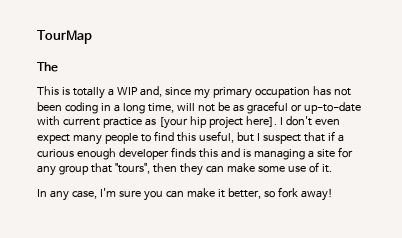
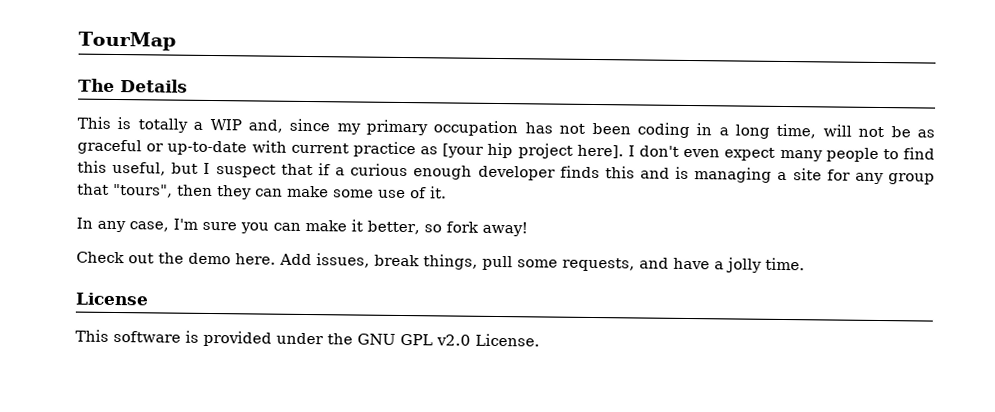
- The
+ The Details
+ Check out the demo here. Add issues, break things, pull some requests, and have a jolly time.
+ License
+ This software is provided under the GNU GPL v2.0 License.

